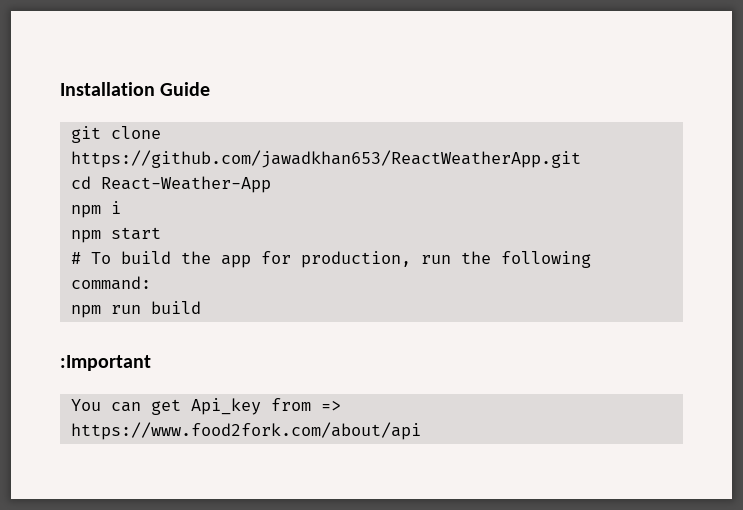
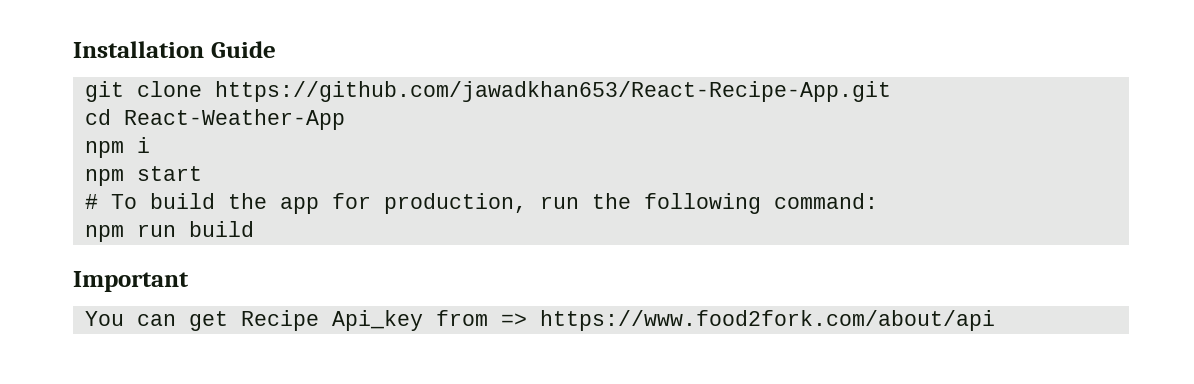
- git clone https://github.com/jawadkhan653/ReactWeatherApp.git
+ git clone https://github.com/jawadkhan653/React-Recipe-App.git
- :Important
+ Important
- You can get Api_key from => https://www.food2fork.com/about/api
+ You can get Recipe Api_key from => https://www.food2fork.com/about/api

